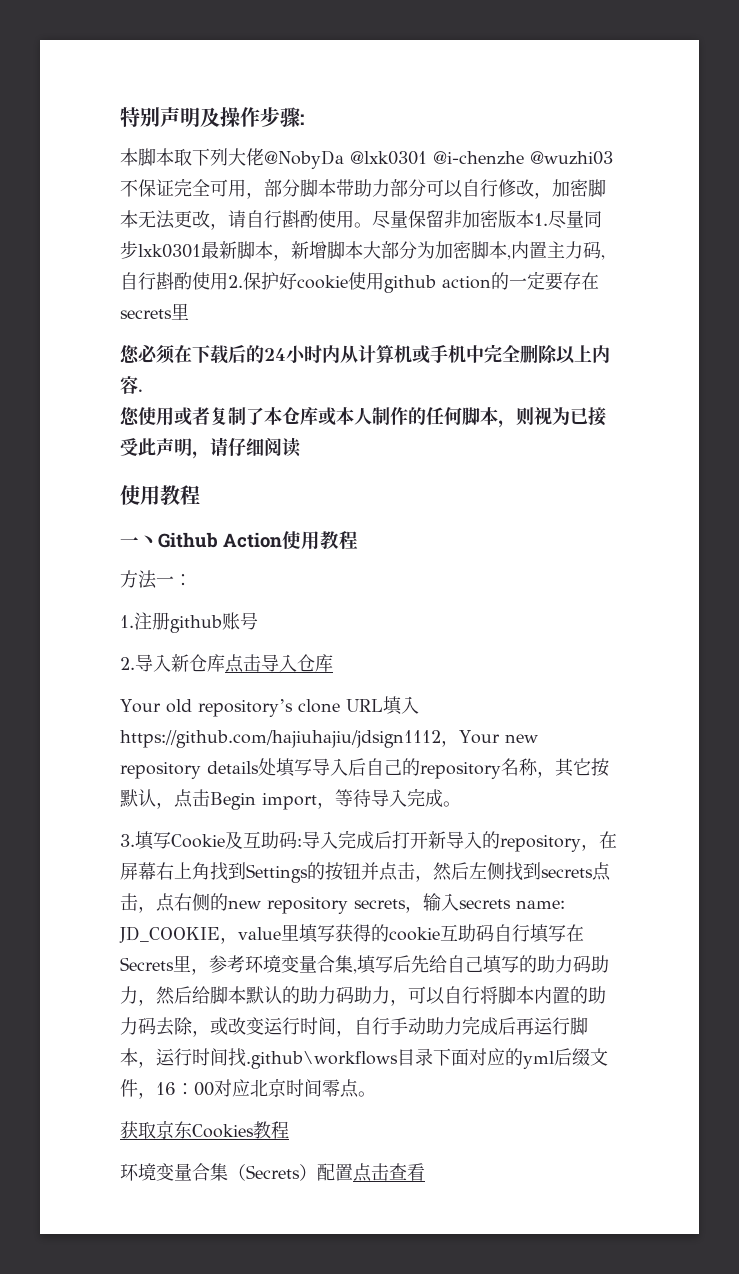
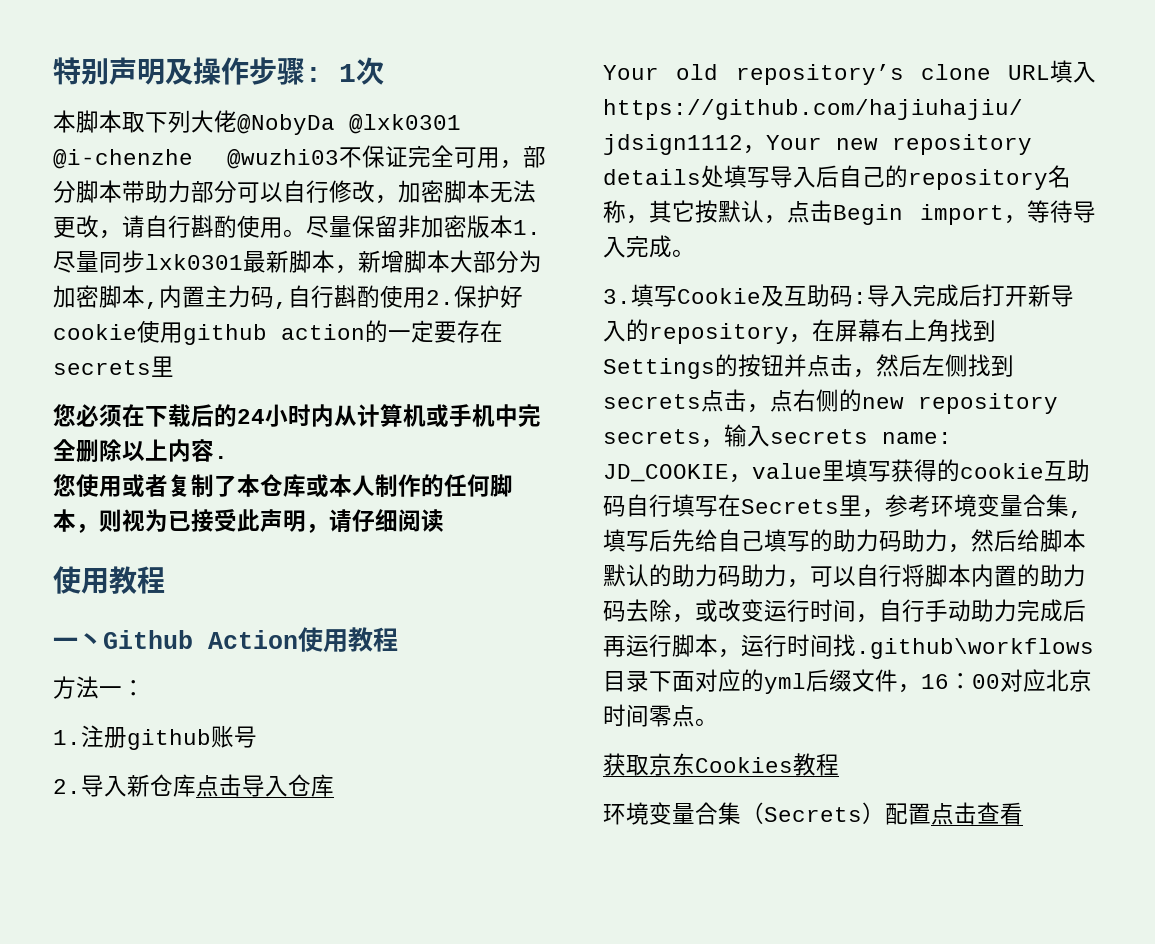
- 特别声明及操作步骤:
+ 特别声明及操作步骤: 1次

